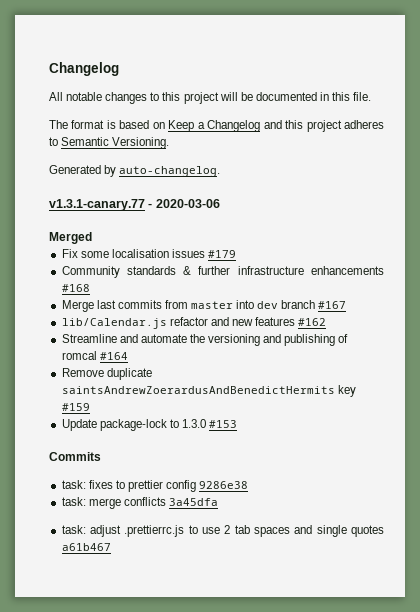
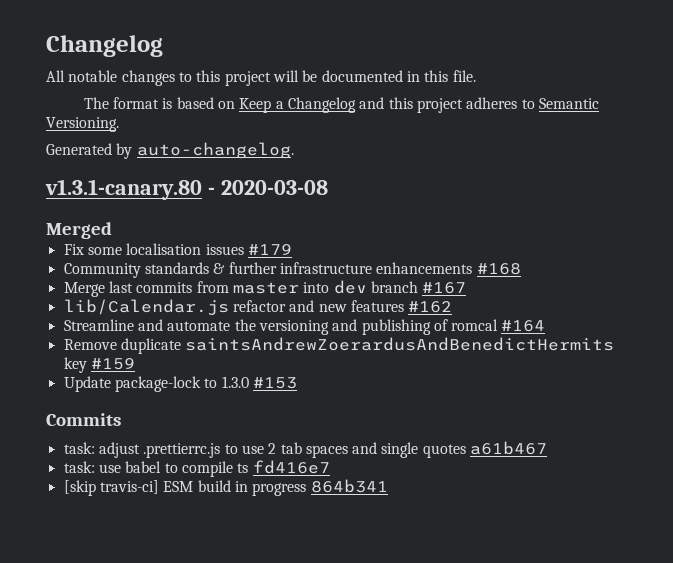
- v1.3.1-canary.77 - 2020-03-06
+ v1.3.1-canary.80 - 2020-03-08
- task: fixes to prettier config 9286e38
- task: merge conflicts 3a45dfa
+ task: use babel to compile ts fd416e7
+ [skip travis-ci] ESM build in progress 864b341

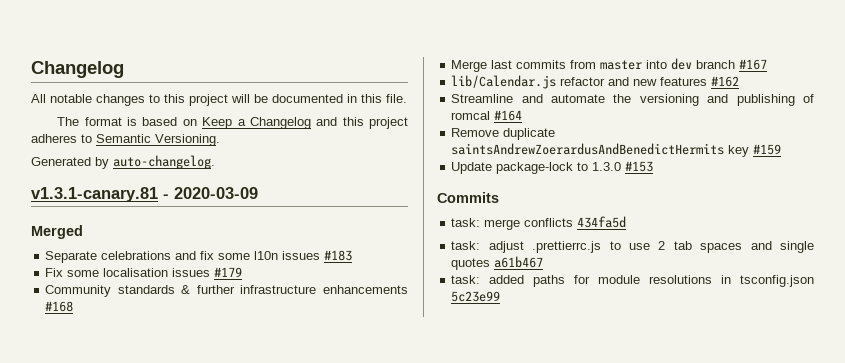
- v1.3.1-canary.80 - 2020-03-08
+ v1.3.1-canary.81 - 2020-03-09
  Merged
+ Separate celebrations and fix some l10n issues #183
+ task: merge conflicts 434fa5d
- task: use babel to compile ts fd416e7
- [skip travis-ci] ESM build in progress 864b341
+ task: added paths for module resolutions in tsconfig.json 5c23e99

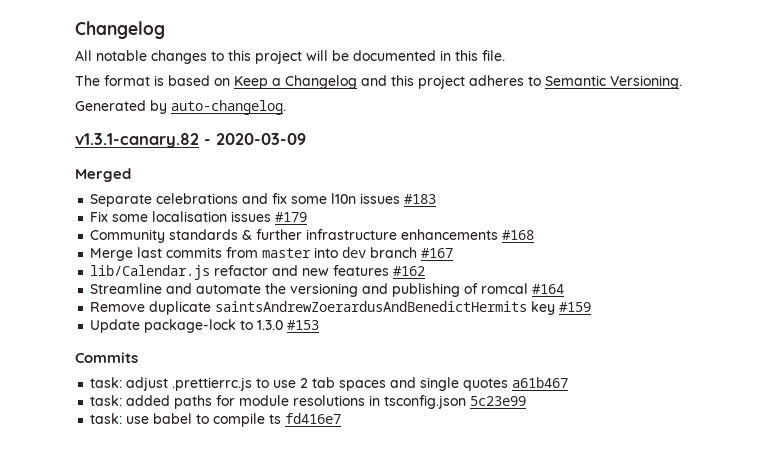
- v1.3.1-canary.81 - 2020-03-09
+ v1.3.1-canary.82 - 2020-03-09
- task: merge conflicts 434fa5d
+ task: use babel to compile ts fd416e7

